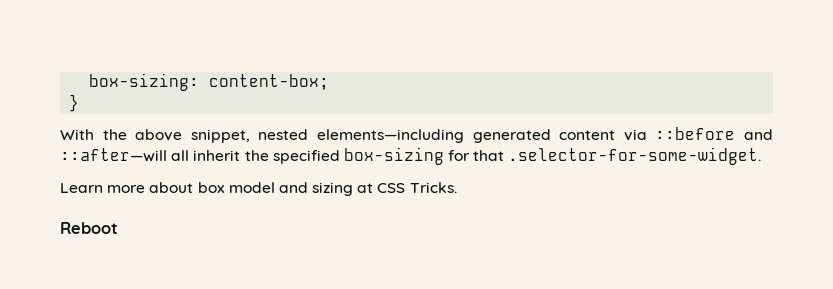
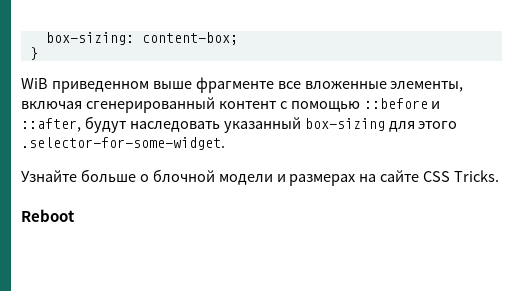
- With the above snippet, nested elements—including generated content via ::before and ::after—will all inherit the specified box-sizing for that .selector-for-some-widget.
- Learn more about box model and sizing at CSS Tricks.
+ WiВ приведенном выше фрагменте все вложенные элементы, включая сгенерированный контент с помощью ::before и ::after, будут наследовать указанный box-sizing для этого .selector-for-some-widget.
+ Узнайте больше о блочной модели и размерах на сайте CSS Tricks.

